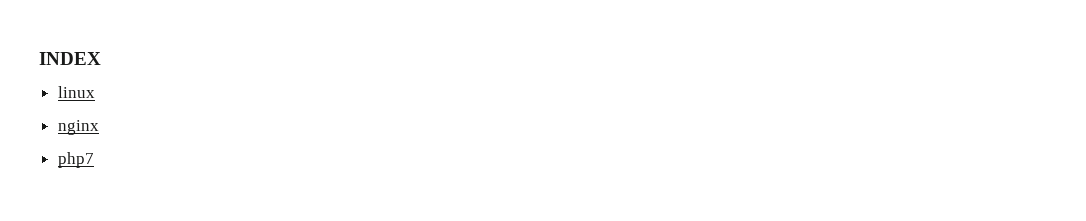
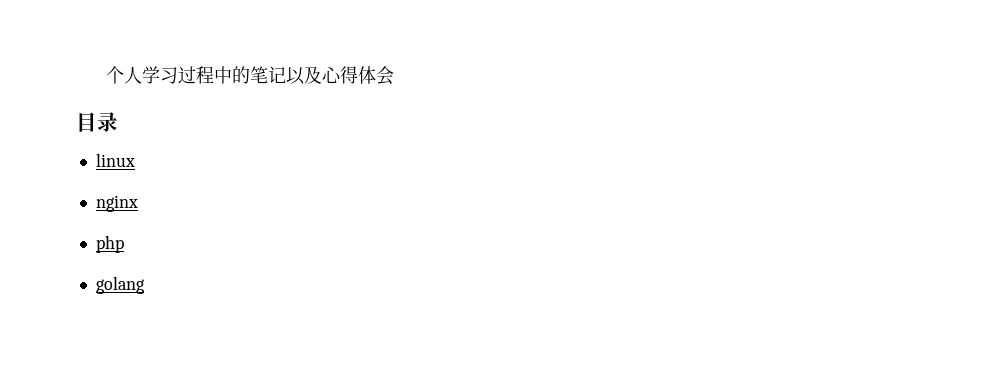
- INDEX
+ 个人学习过程中的笔记以及心得体会
+ 目录
- php7
+ php
+ golang

